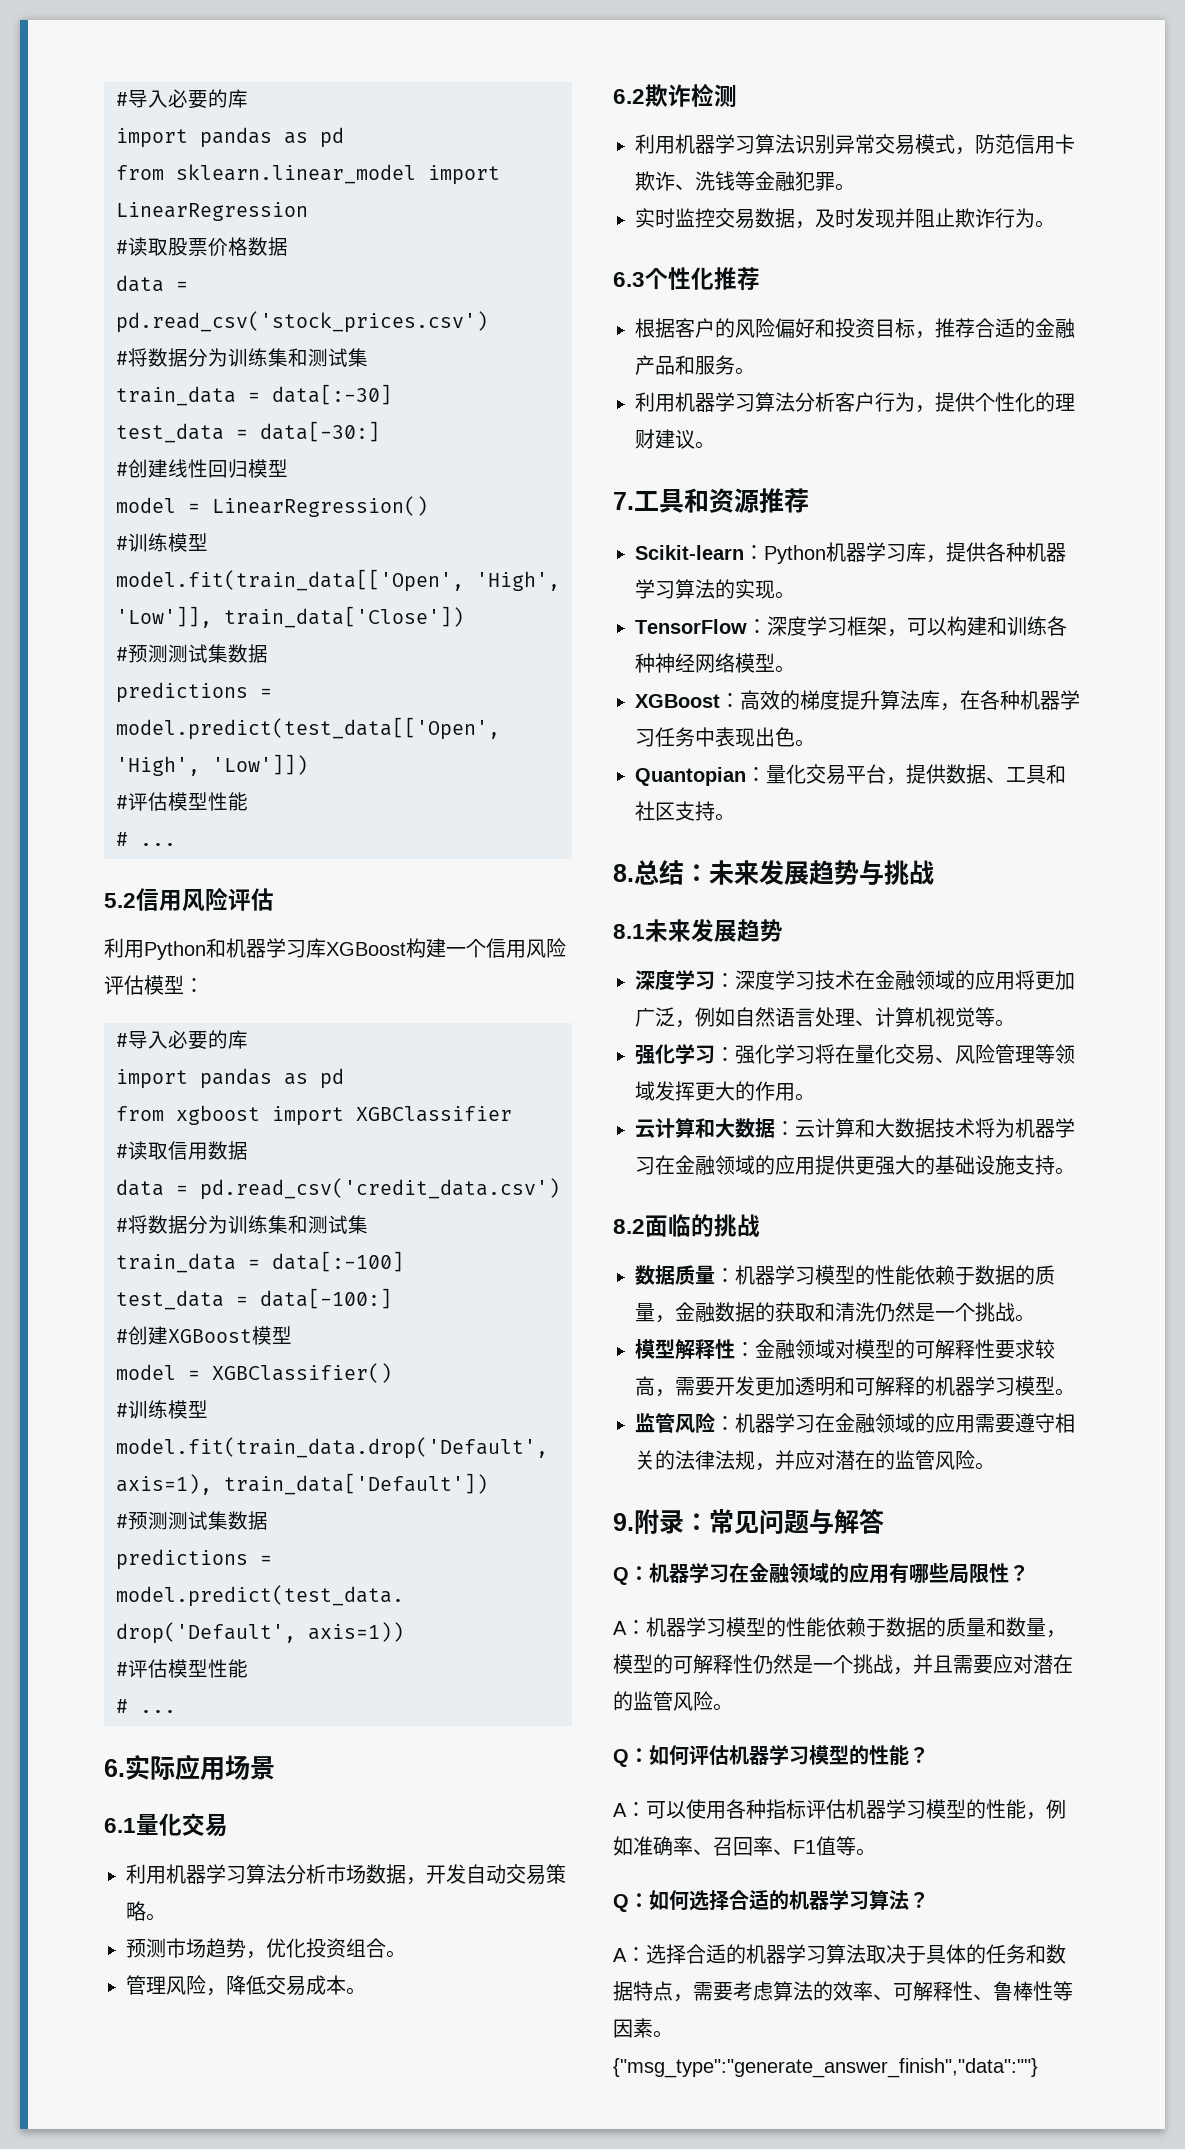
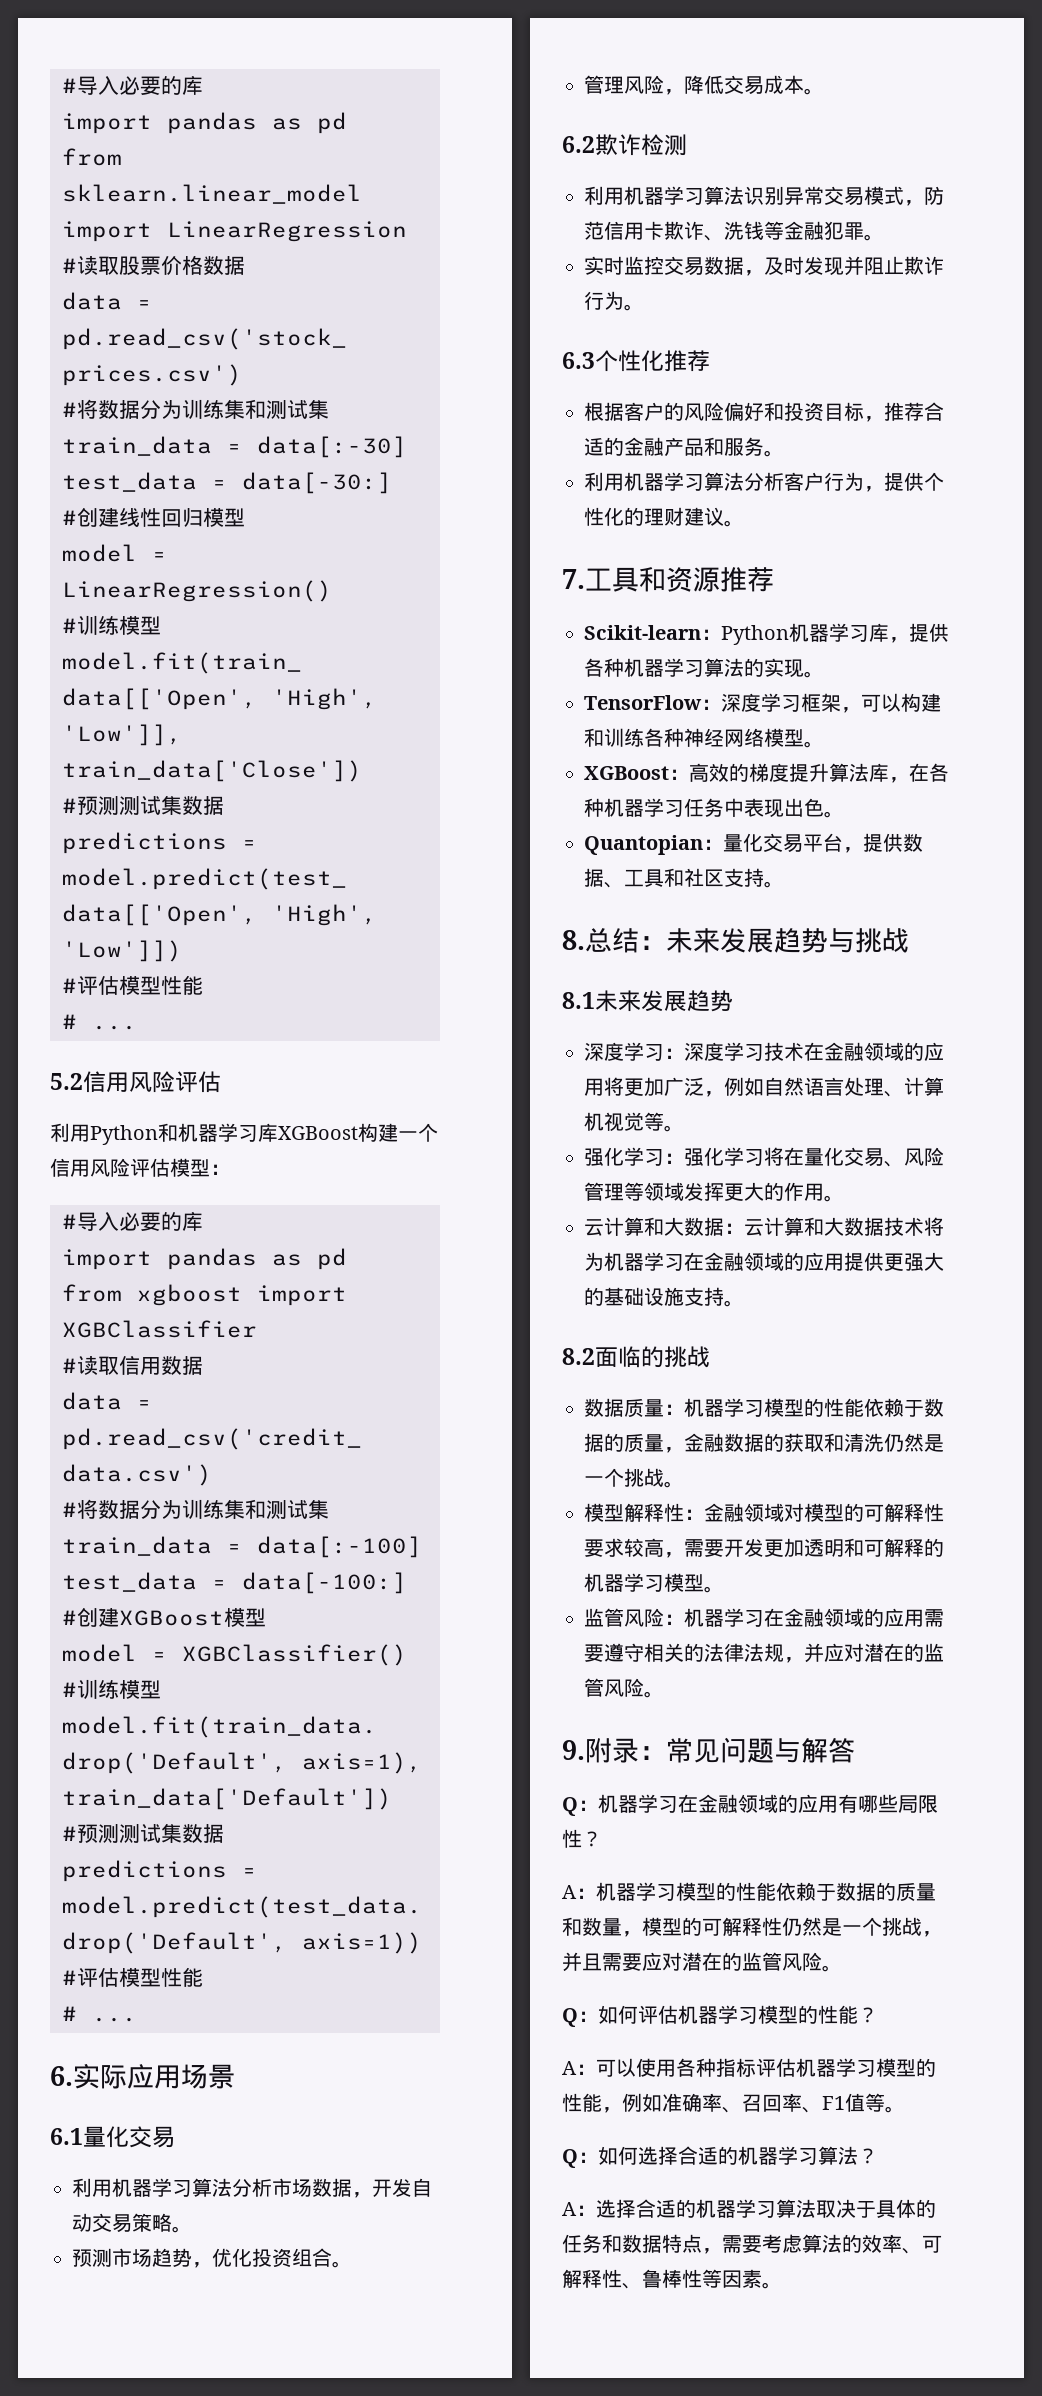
- {"msg_type":"generate_answer_finish","data":""}

